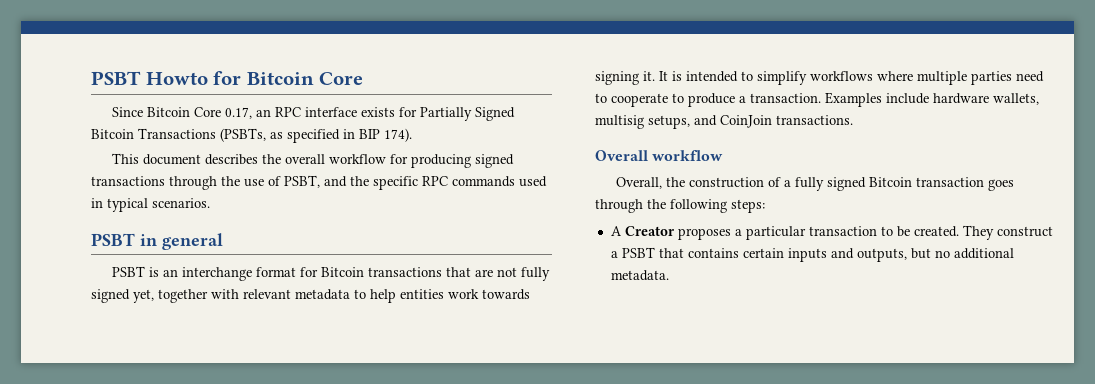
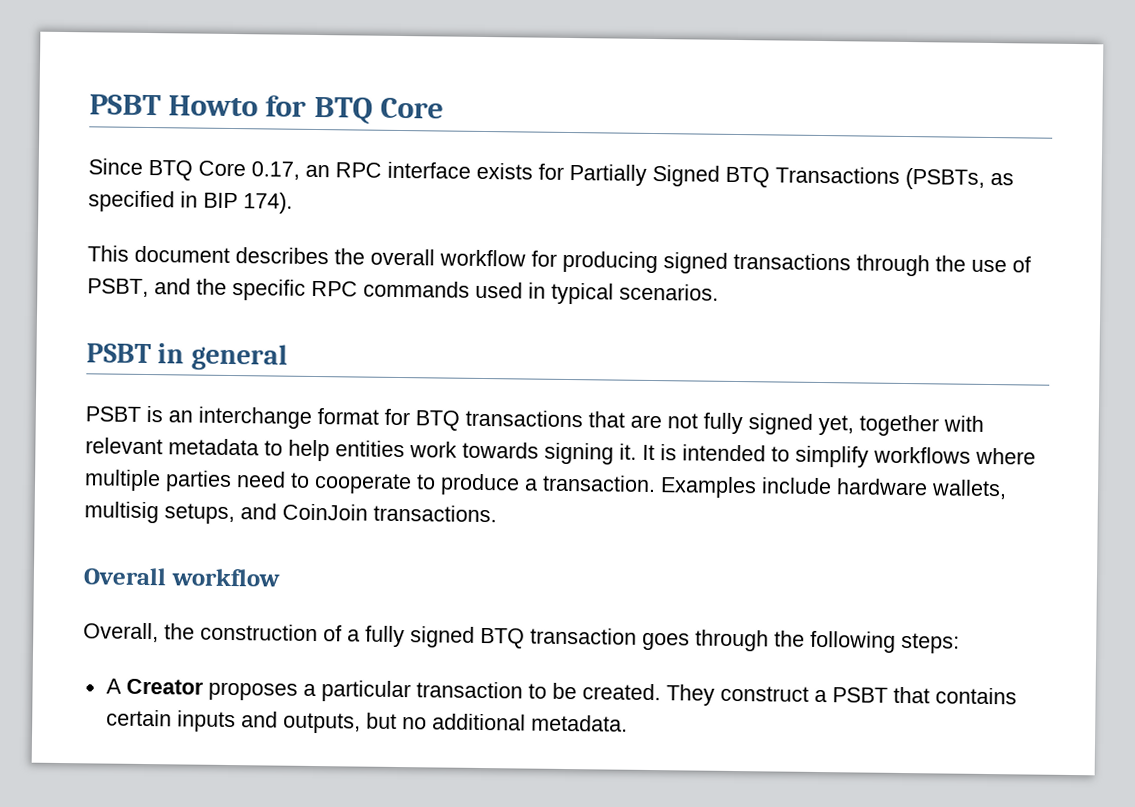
- PSBT Howto for Bitcoin Core
+ PSBT Howto for BTQ Core
- Since Bitcoin Core 0.17, an RPC interface exists for Partially Signed Bitcoin Transactions (PSBTs, as specified in BIP 174).
+ Since BTQ Core 0.17, an RPC interface exists for Partially Signed BTQ Transactions (PSBTs, as specified in BIP 174).
- PSBT is an interchange format for Bitcoin transactions that are not fully signed yet, together with relevant metadata to help entities work towards signing it.
+ PSBT is an interchange format for BTQ transactions that are not fully signed yet, together with relevant metadata to help entities work towards signing it.
- Overall, the construction of a fully signed Bitcoin transaction goes through the following steps:
+ Overall, the construction of a fully signed BTQ transaction goes through the following steps:

